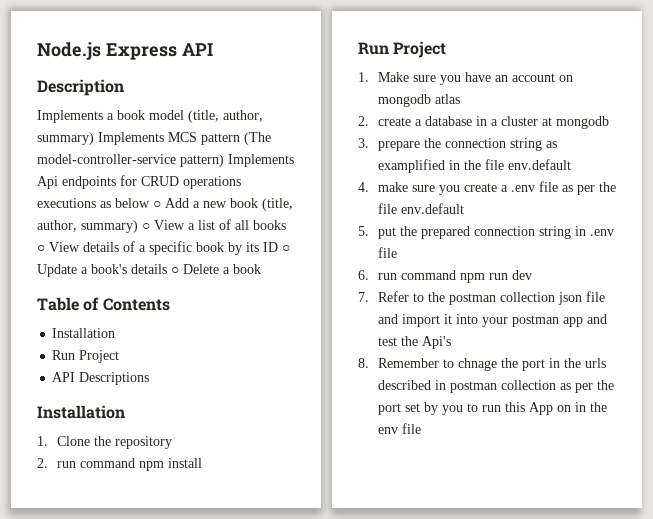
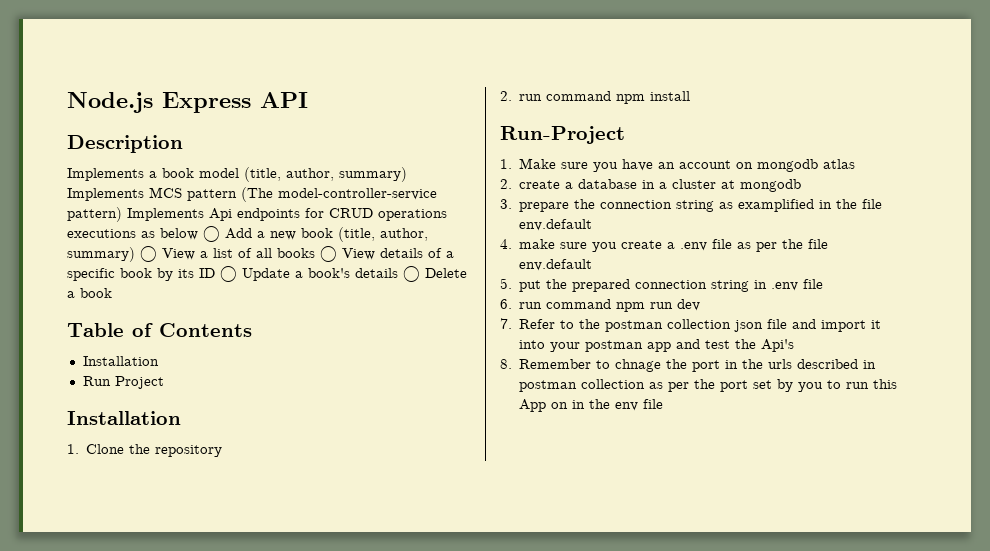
- API Descriptions
  2. run command npm install
- Run Project
+ Run-Project

